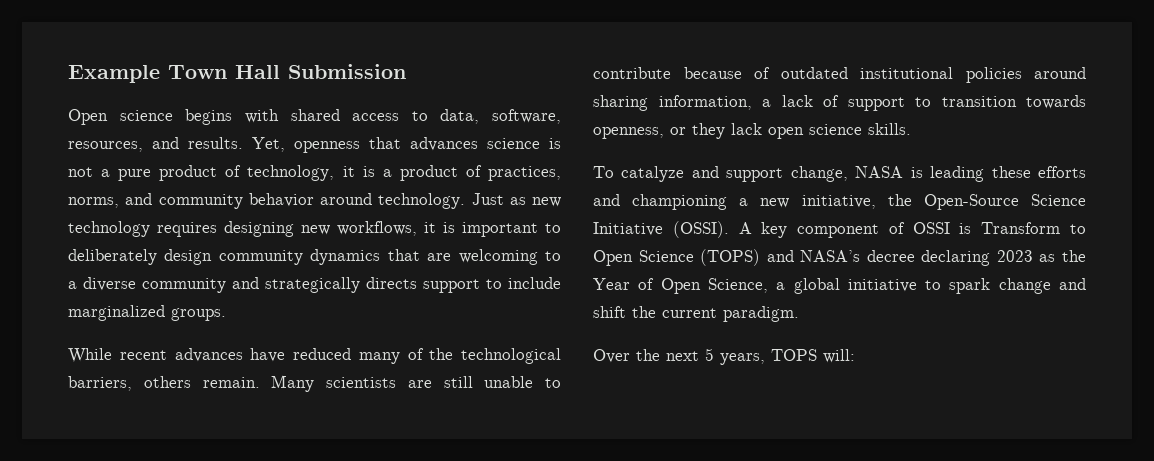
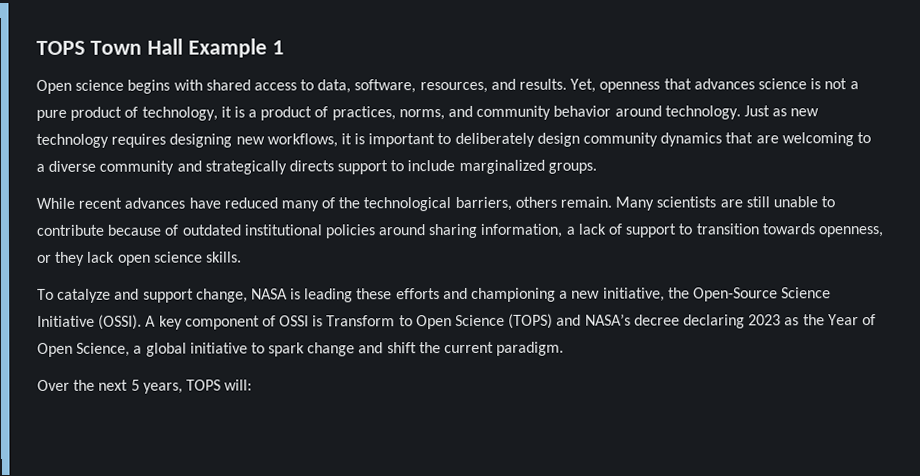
- Example Town Hall Submission
+ TOPS Town Hall Example 1

